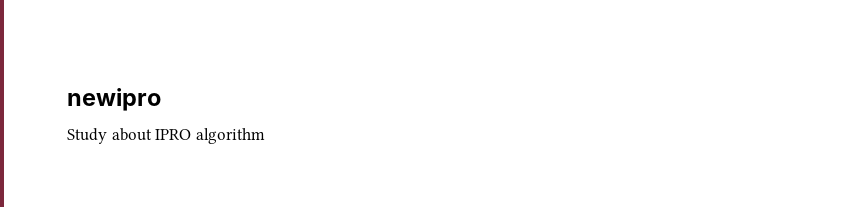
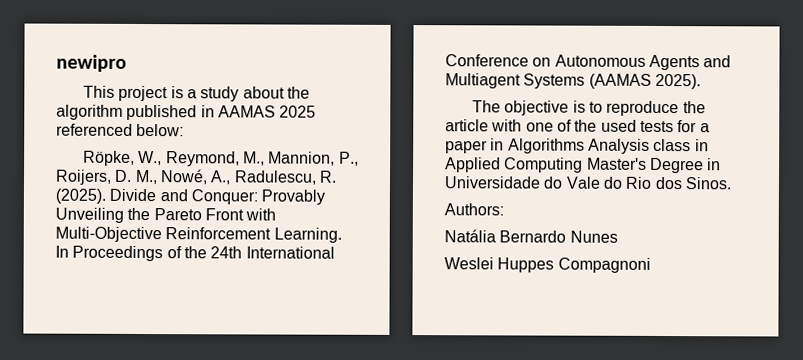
- Study about IPRO algorithm
+ This project is a study about the algorithm published in AAMAS 2025 referenced below:
+ Röpke, W., Reymond, M., Mannion, P., Roijers, D. M., Nowé, A., Radulescu, R. (2025). Divide and Conquer: Provably Unveiling the Pareto Front with Multi-Objective Reinforcement Learning. In Proceedings of the 24th International Conference on Autonomous Agents and Multiagent Systems (AAMAS 2025).
+ The objective is to reproduce the article with one of the used tests for a paper in Algorithms Analysis class in Applied Computing Master's Degree in Universidade do Vale do Rio dos Sinos.
+ Authors:
+ Natália Bernardo Nunes
+ Weslei Huppes Compagnoni

